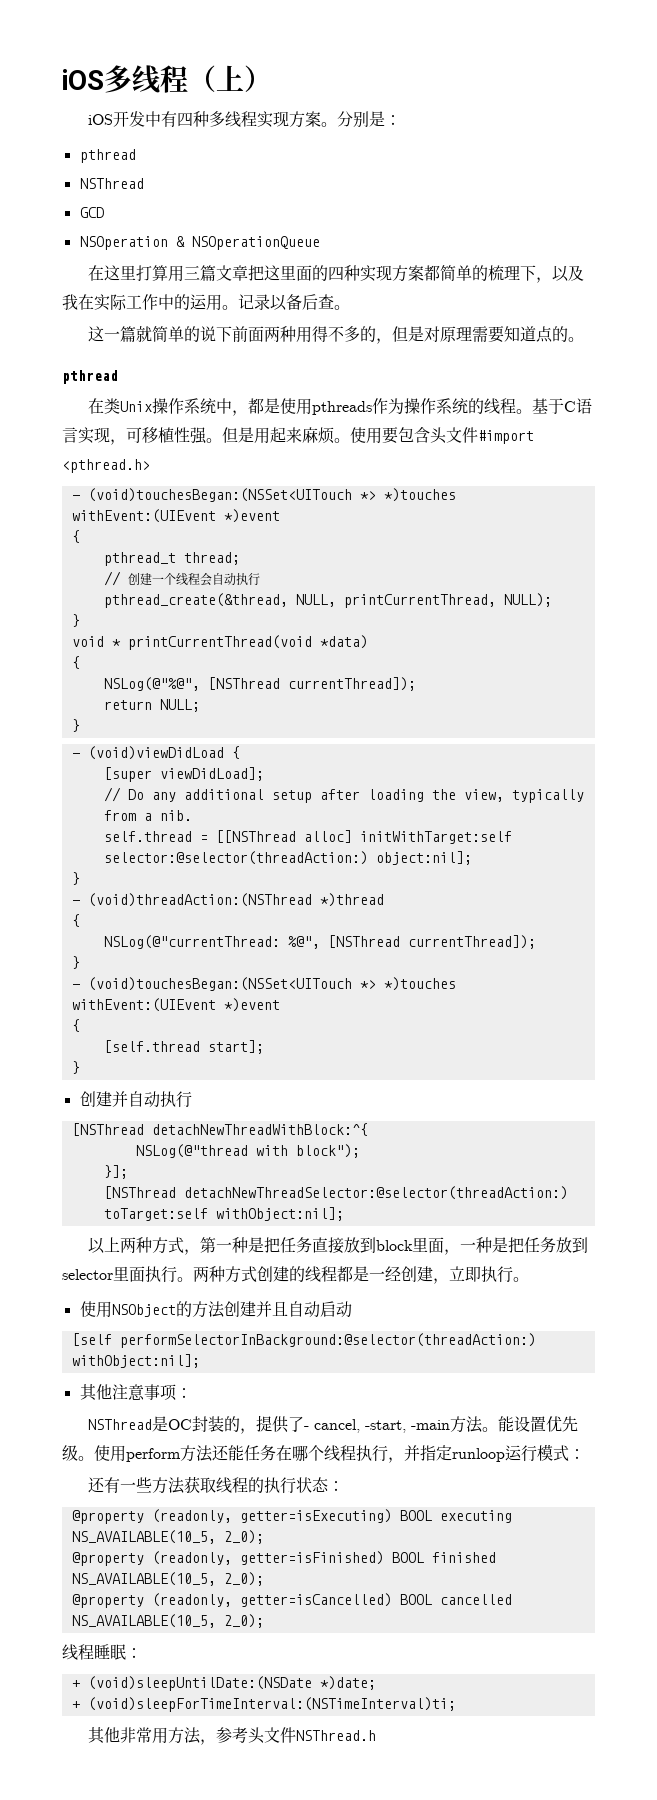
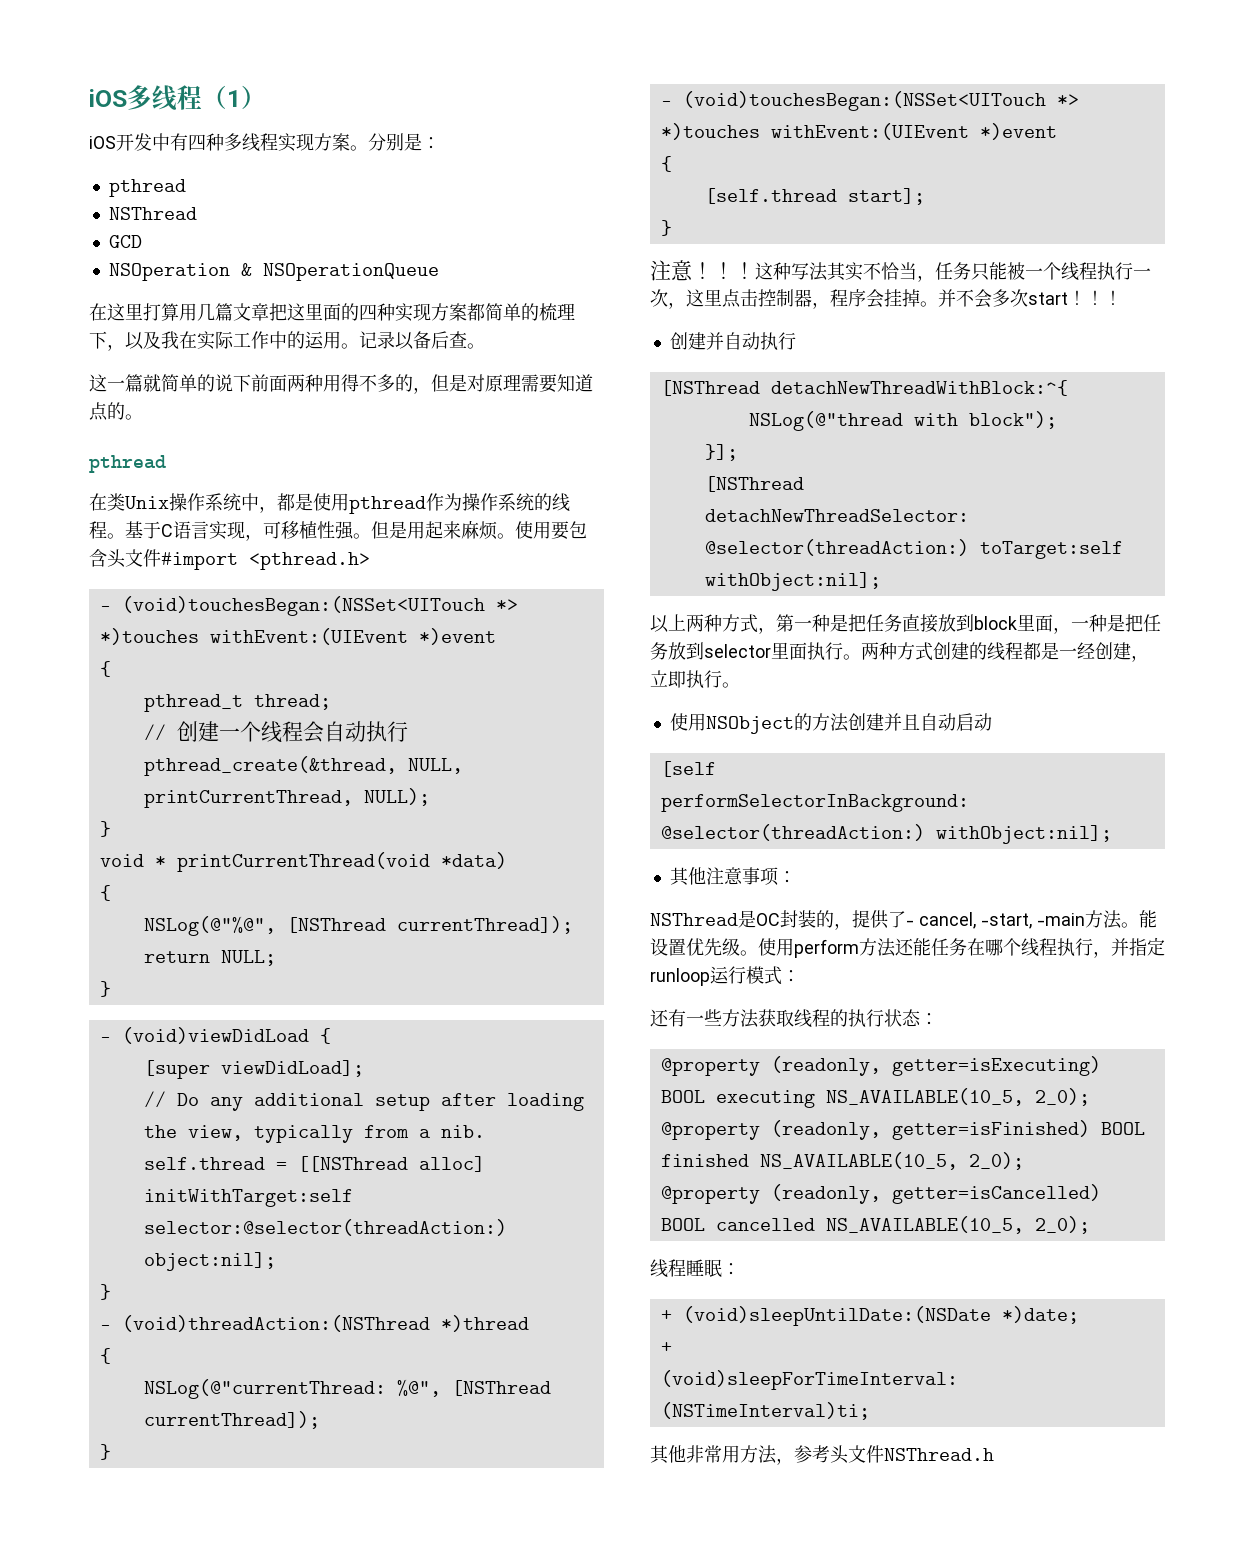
- iOS多线程（上）
+ iOS多线程（1）
- 在这里打算用三篇文章把这里面的四种实现方案都简单的梳理下，以及我在实际工作中的运用。
+ 在这里打算用几篇文章把这里面的四种实现方案都简单的梳理下，以及我在实际工作中的运用。
- 在类Unix操作系统中，都是使用pthreads作为操作系统的线程。
+ 在类Unix操作系统中，都是使用pthread作为操作系统的线程。
+ 注意！！！这种写法其实不恰当，任务只能被一个线程执行一次，这里点击控制器，程序会挂掉。并不会多次start！！！

